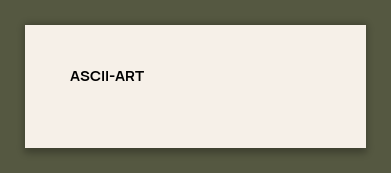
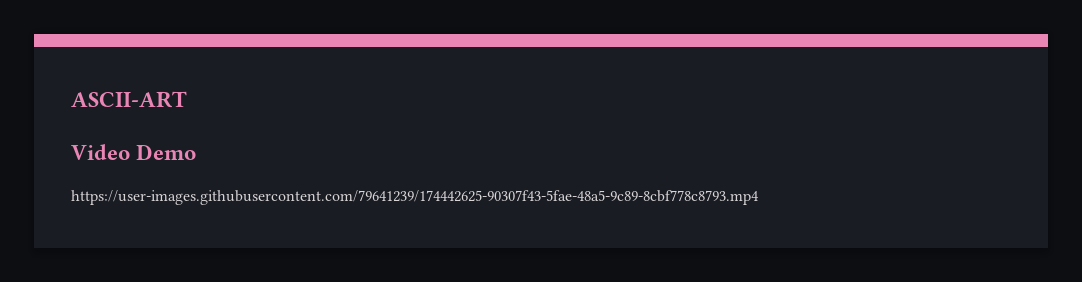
+ Video Demo
+ https://user-images.githubusercontent.com/79641239/174442625-90307f43-5fae-48a5-9c89-8cbf778c8793.mp4

